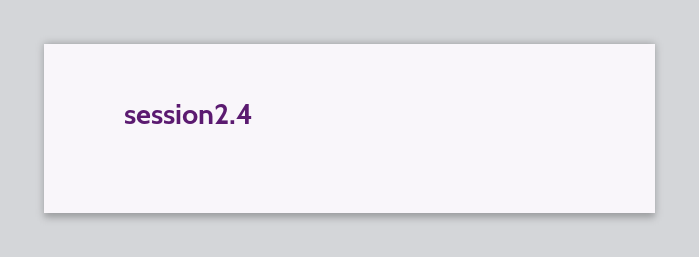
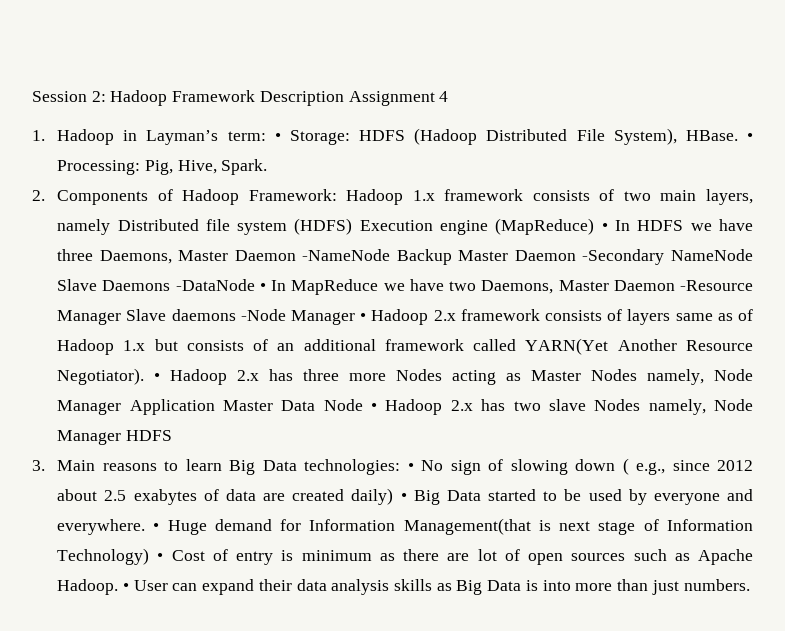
- session2.4
+ Session 2: Hadoop Framework Description Assignment 4
+ 1. Hadoop in Layman’s term: • Storage: HDFS (Hadoop Distributed File System), HBase. • Processing: Pig, Hive, Spark.
+ 2. Components of Hadoop Framework: Hadoop 1.x framework consists of two main layers, namely Distributed file system (HDFS) Execution engine (MapReduce) • In HDFS we have three Daemons, Master Daemon -NameNode Backup Master Daemon -Secondary NameNode Slave Daemons -DataNode • In MapReduce we have two Daemons, Master Daemon -Resource Manager Slave daemons -Node Manager • Hadoop 2.x framework consists of layers same as of Hadoop 1.x but consists of an additional framework called YARN(Yet Another Resource Negotiator). • Hadoop 2.x has three more Nodes acting as Master Nodes namely, Node Manager Application Master Data Node • Hadoop 2.x has two slave Nodes namely, Node Manager HDFS
+ 3. Main reasons to learn Big Data technologies: • No sign of slowing down ( e.g., since 2012 about 2.5 exabytes of data are created daily) • Big Data started to be used by everyone and everywhere. • Huge demand for Information Management(that is next stage of Information Technology) • Cost of entry is minimum as there are lot of open sources such as Apache Hadoop. • User can expand their data analysis skills as Big Data is into more than just numbers.

